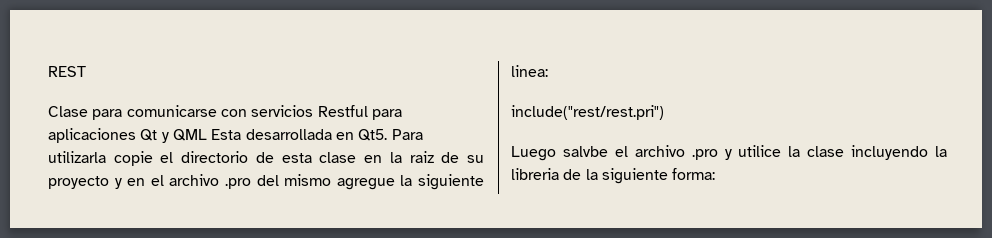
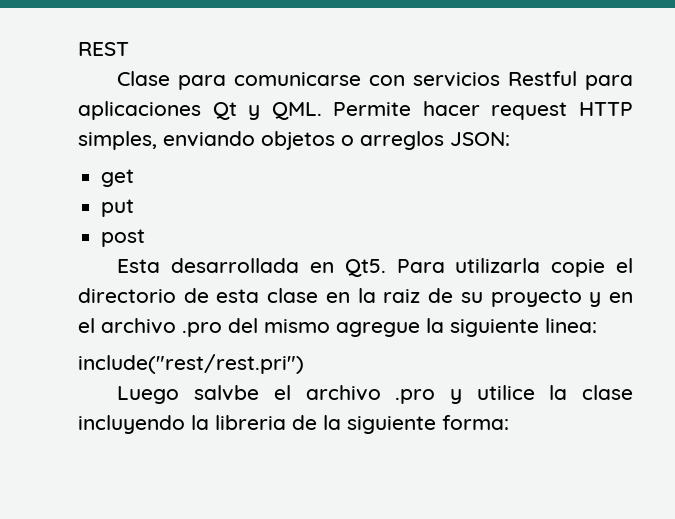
- Clase para comunicarse con servicios Restful para aplicaciones Qt y QML Esta desarrollada en Qt5. Para utilizarla copie el directorio de esta clase en la raiz de su proyecto y en el archivo .pro del mismo agregue la siguiente linea:
+ Clase para comunicarse con servicios Restful para aplicaciones Qt y QML. Permite hacer request HTTP simples, enviando objetos o arreglos JSON:
+ get
+ put
+ post
+ Esta desarrollada en Qt5. Para utilizarla copie el directorio de esta clase en la raiz de su proyecto y en el archivo .pro del mismo agregue la siguiente linea:

